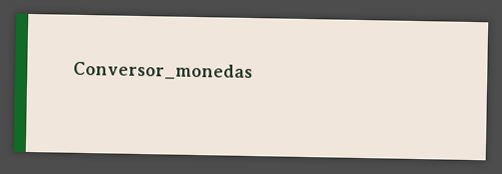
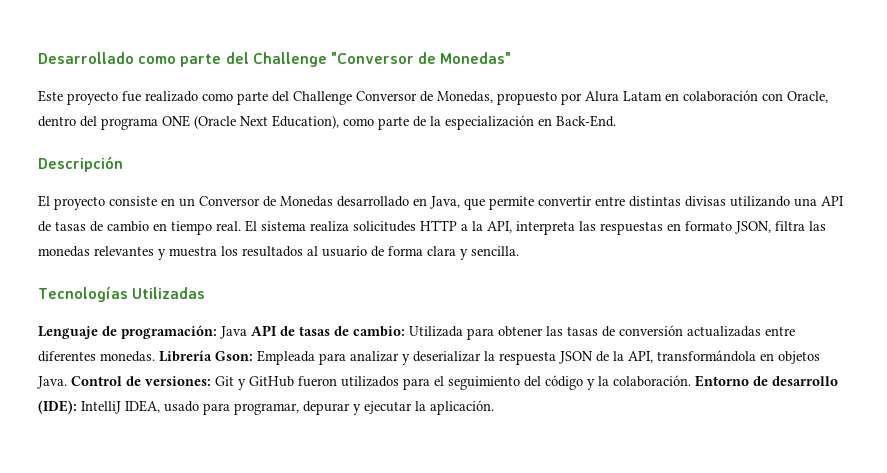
- Conversor_monedas
+ Desarrollado como parte del Challenge "Conversor de Monedas"
+ Este proyecto fue realizado como parte del Challenge Conversor de Monedas, propuesto por Alura Latam en colaboración con Oracle, dentro del programa ONE (Oracle Next Education), como parte de la especialización en Back-End.
+ Descripción
+ El proyecto consiste en un Conversor de Monedas desarrollado en Java, que permite convertir entre distintas divisas utilizando una API de tasas de cambio en tiempo real. El sistema realiza solicitudes HTTP a la API, interpreta las respuestas en formato JSON, filtra las monedas relevantes y muestra los resultados al usuario de forma clara y sencilla.
+ Tecnologías Utilizadas
+ Lenguaje de programación: Java API de tasas de cambio: Utilizada para obtener las tasas de conversión actualizadas entre diferentes monedas. Librería Gson: Empleada para analizar y deserializar la respuesta JSON de la API, transformándola en objetos Java. Control de versiones: Git y GitHub fueron utilizados para el seguimiento del código y la colaboración. Entorno de desarrollo (IDE): IntelliJ IDEA, usado para programar, depurar y ejecutar la aplicación.

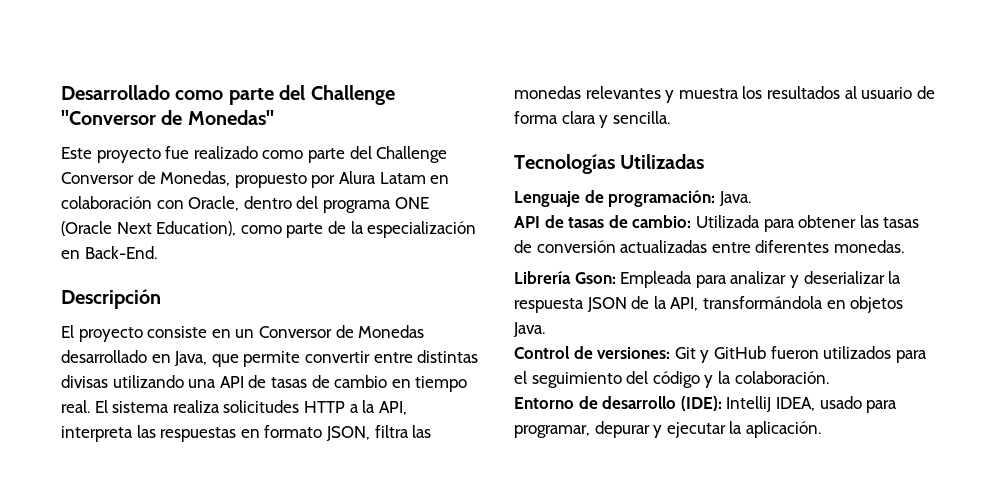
- Lenguaje de programación: Java API de tasas de cambio:
+ Lenguaje de programación: Java.
+ API de tasas de cambio:
- Utilizada para obtener las tasas de conversión actualizadas entre diferentes monedas. Librería Gson:
+ Utilizada para obtener las tasas de conversión actualizadas entre diferentes monedas.
+ Librería Gson:
- Empleada para analizar y deserializar la respuesta JSON de la API, transformándola en objetos Java. Control de versiones:
+ Empleada para analizar y deserializar la respuesta JSON de la API, transformándola en objetos Java.
+ Control de versiones:
- Git y GitHub fueron utilizados para el seguimiento del código y la colaboración. Entorno de desarrollo (IDE):
+ Git y GitHub fueron utilizados para el seguimiento del código y la colaboración.
+ Entorno de desarrollo (IDE):

